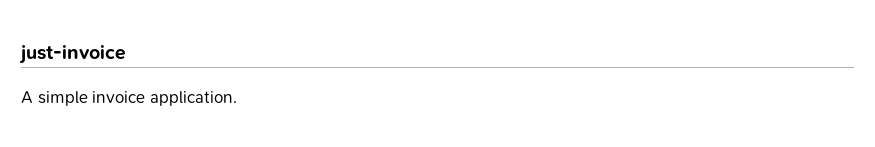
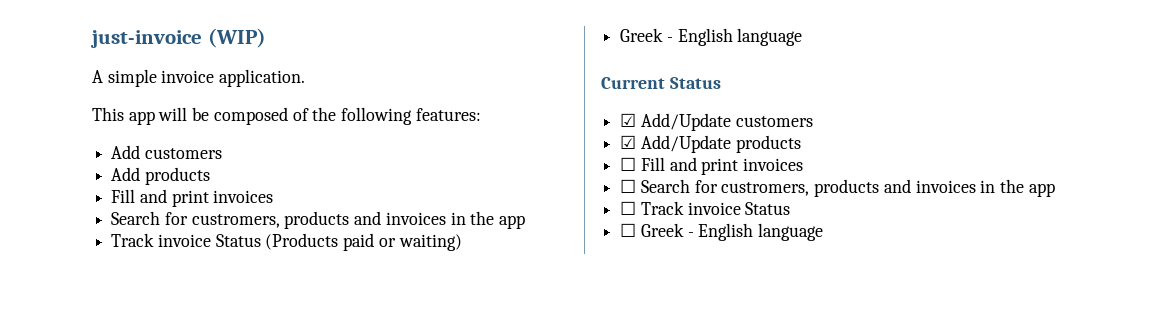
- just-invoice
+ just-invoice (WIP)
+ This app will be composed of the following features:
+ Add customers
+ Add products
+ Fill and print invoices
+ Search for custromers, products and invoices in the app
+ Track invoice Status (Products paid or waiting)
+ Greek - English language
+ Current Status
+ ☑ Add/Update customers
+ ☑ Add/Update products
+ ☐ Fill and print invoices
+ ☐ Search for custromers, products and invoices in the app
+ ☐ Track invoice Status
+ ☐ Greek - English language

